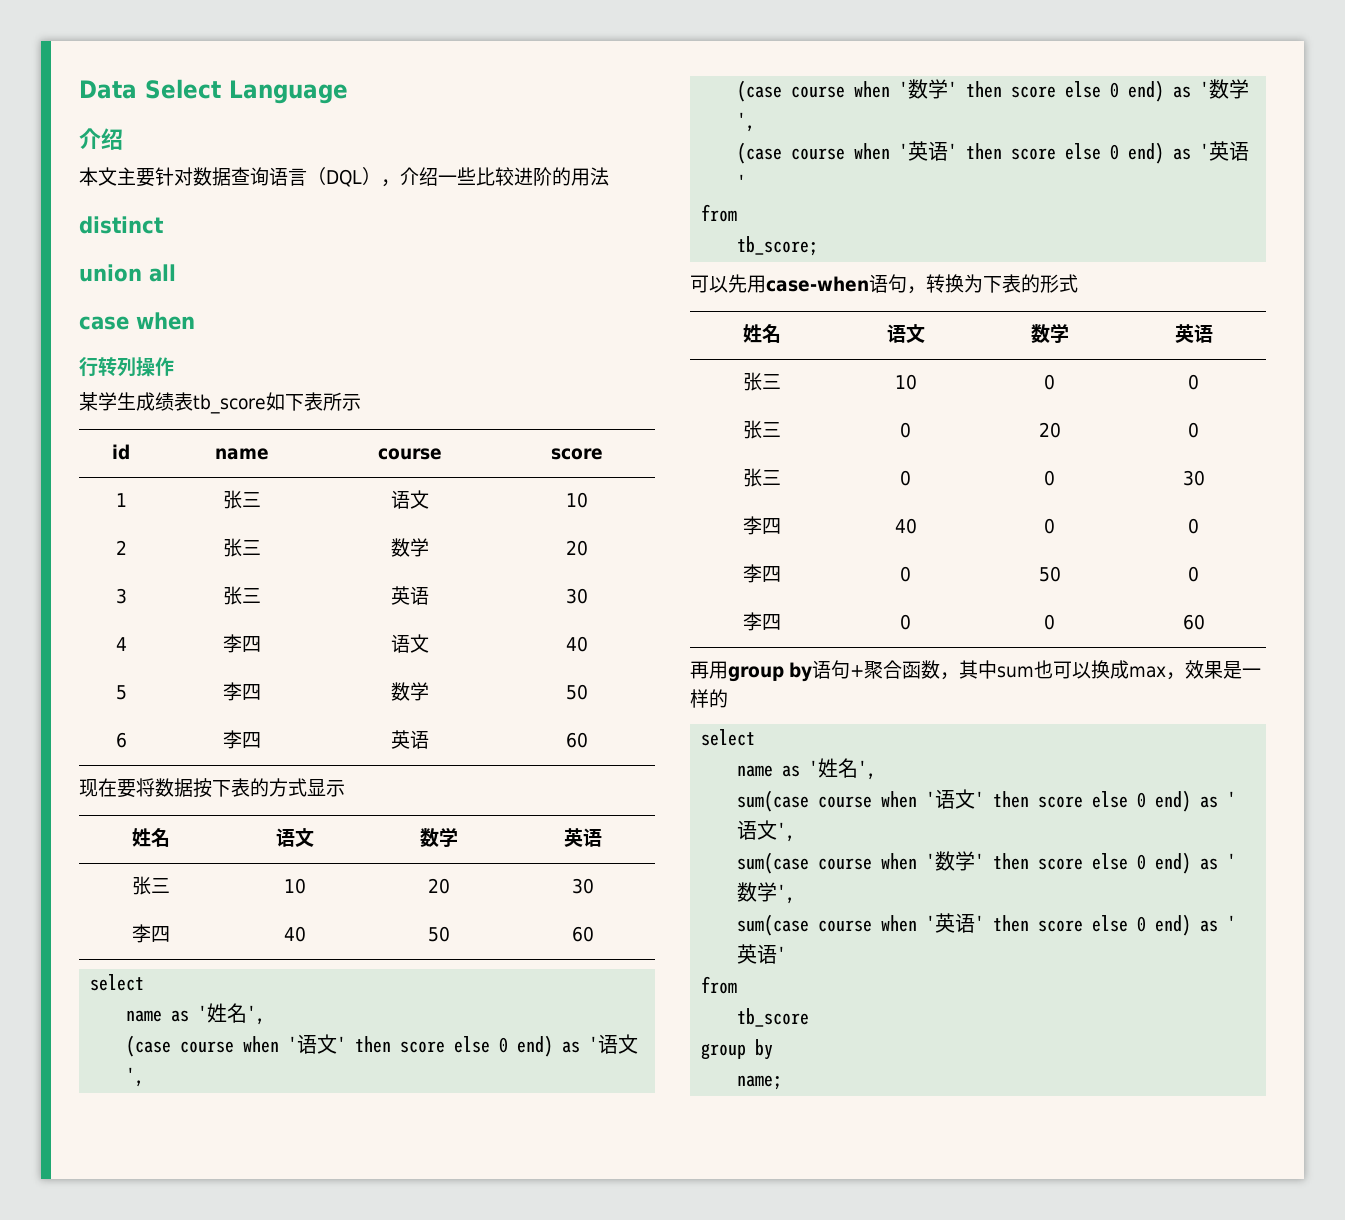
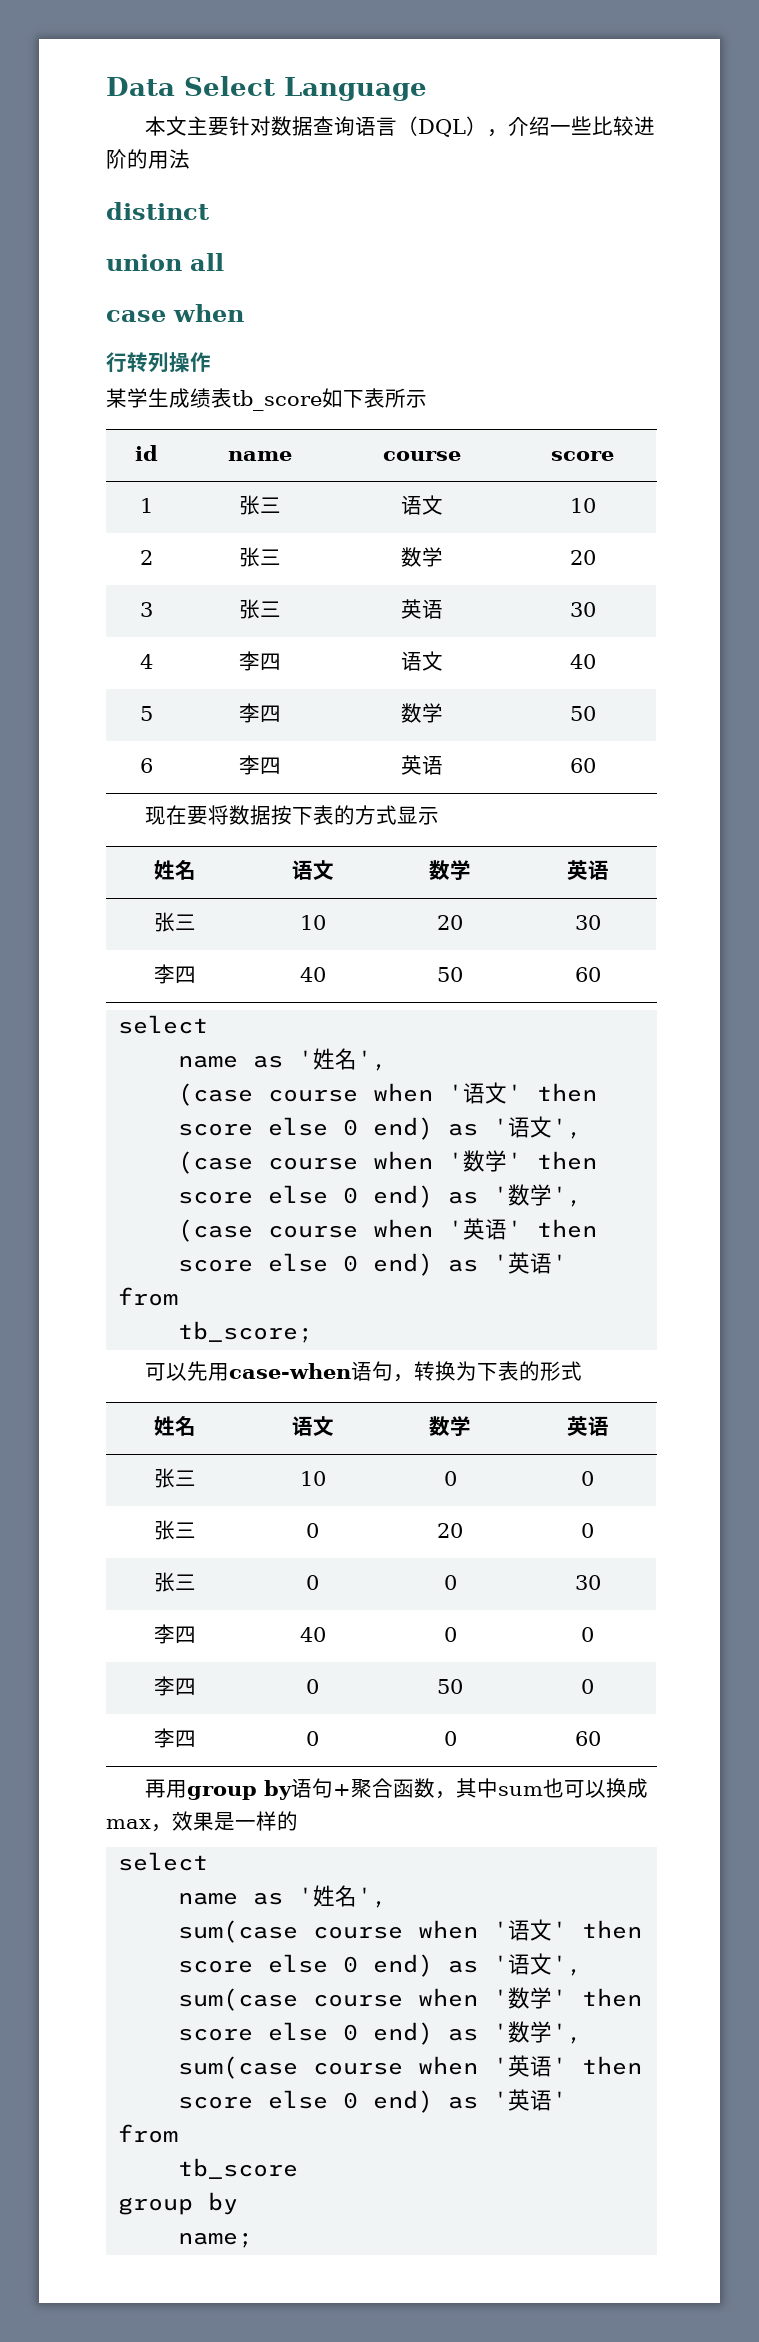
  Data Select Language
- 介绍

